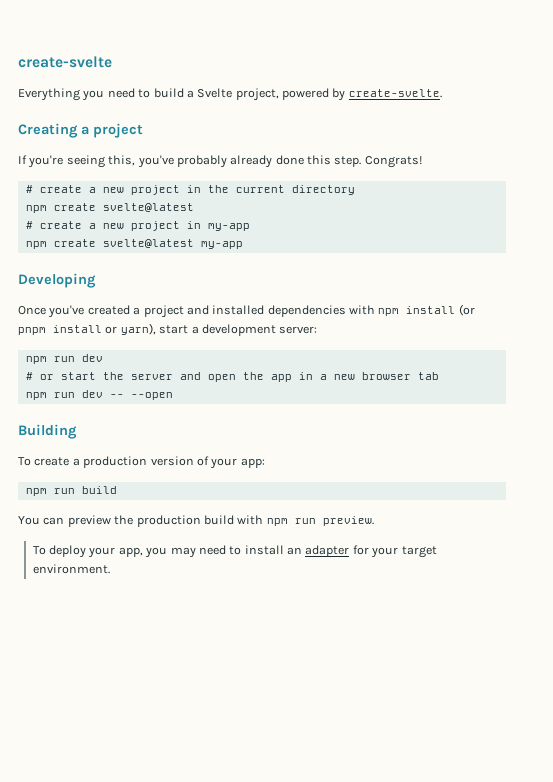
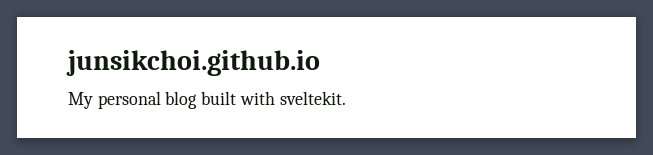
- create-svelte
- Everything you need to build a Svelte project, powered by create-svelte.
- Creating a project
- If you're seeing this, you've probably already done this step. Congrats!
- # create a new project in the current directory
- npm create svelte@latest
- # create a new project in my-app
- npm create svelte@latest my-app
- Developing
- Once you've created a project and installed dependencies with npm install (or pnpm install or yarn), start a development server:
- npm run dev
- # or start the server and open the app in a new browser tab
- npm run dev -- --open
- Building
- To create a production version of your app:
- npm run build
- You can preview the production build with npm run preview.
- To deploy your app, you may need to install an adapter for your target environment.
+ junsikchoi.github.io
+ My personal blog built with sveltekit.

